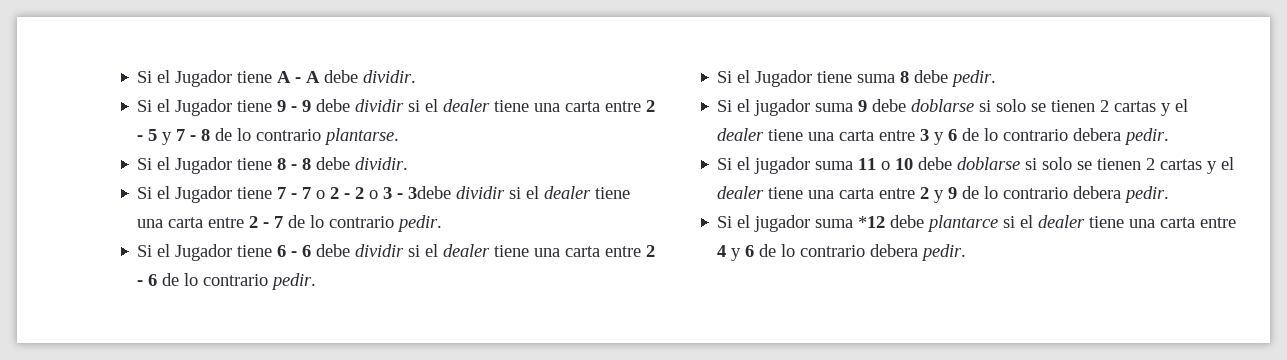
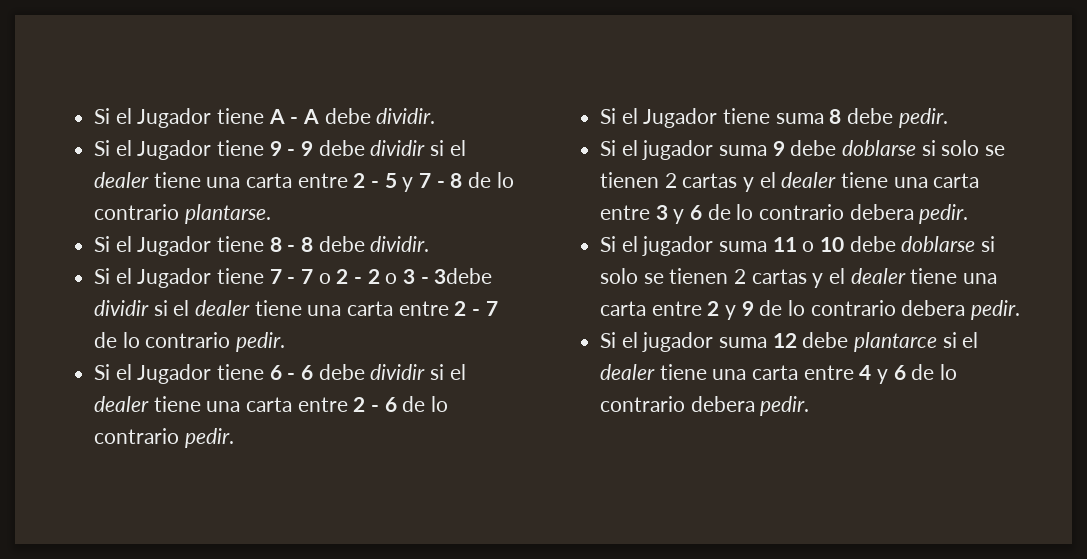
- Si el jugador suma *12 debe plantarce si el dealer tiene una carta entre 4 y 6 de lo contrario debera pedir.
+ Si el jugador suma 12 debe plantarce si el dealer tiene una carta entre 4 y 6 de lo contrario debera pedir.

